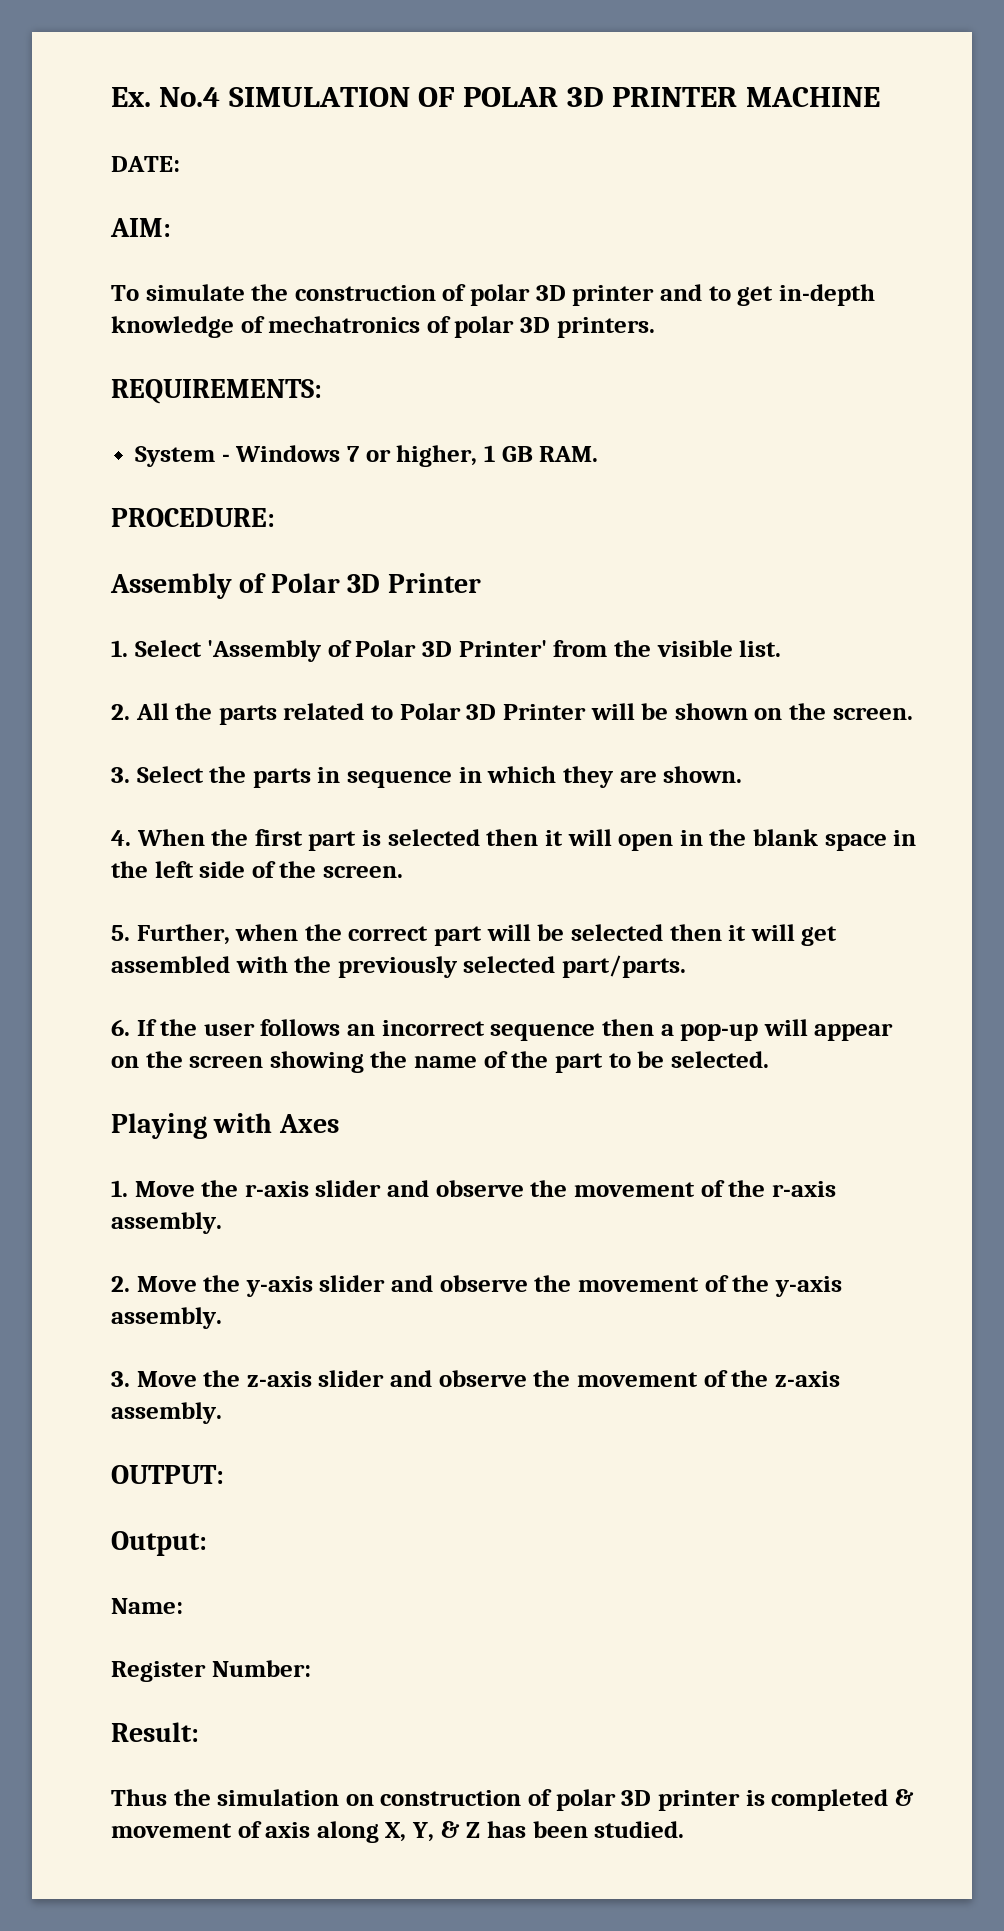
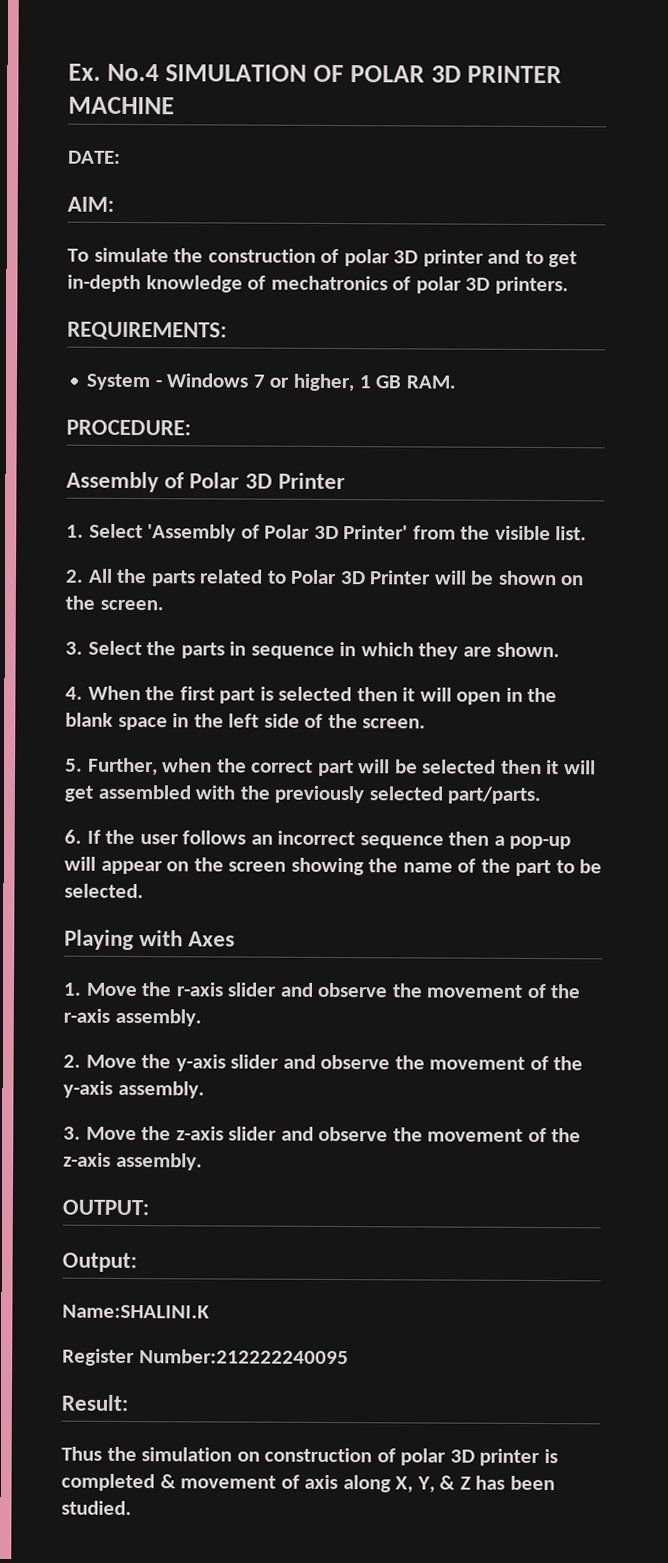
- Name:
+ Name:SHALINI.K
- Register Number:
+ Register Number:212222240095

